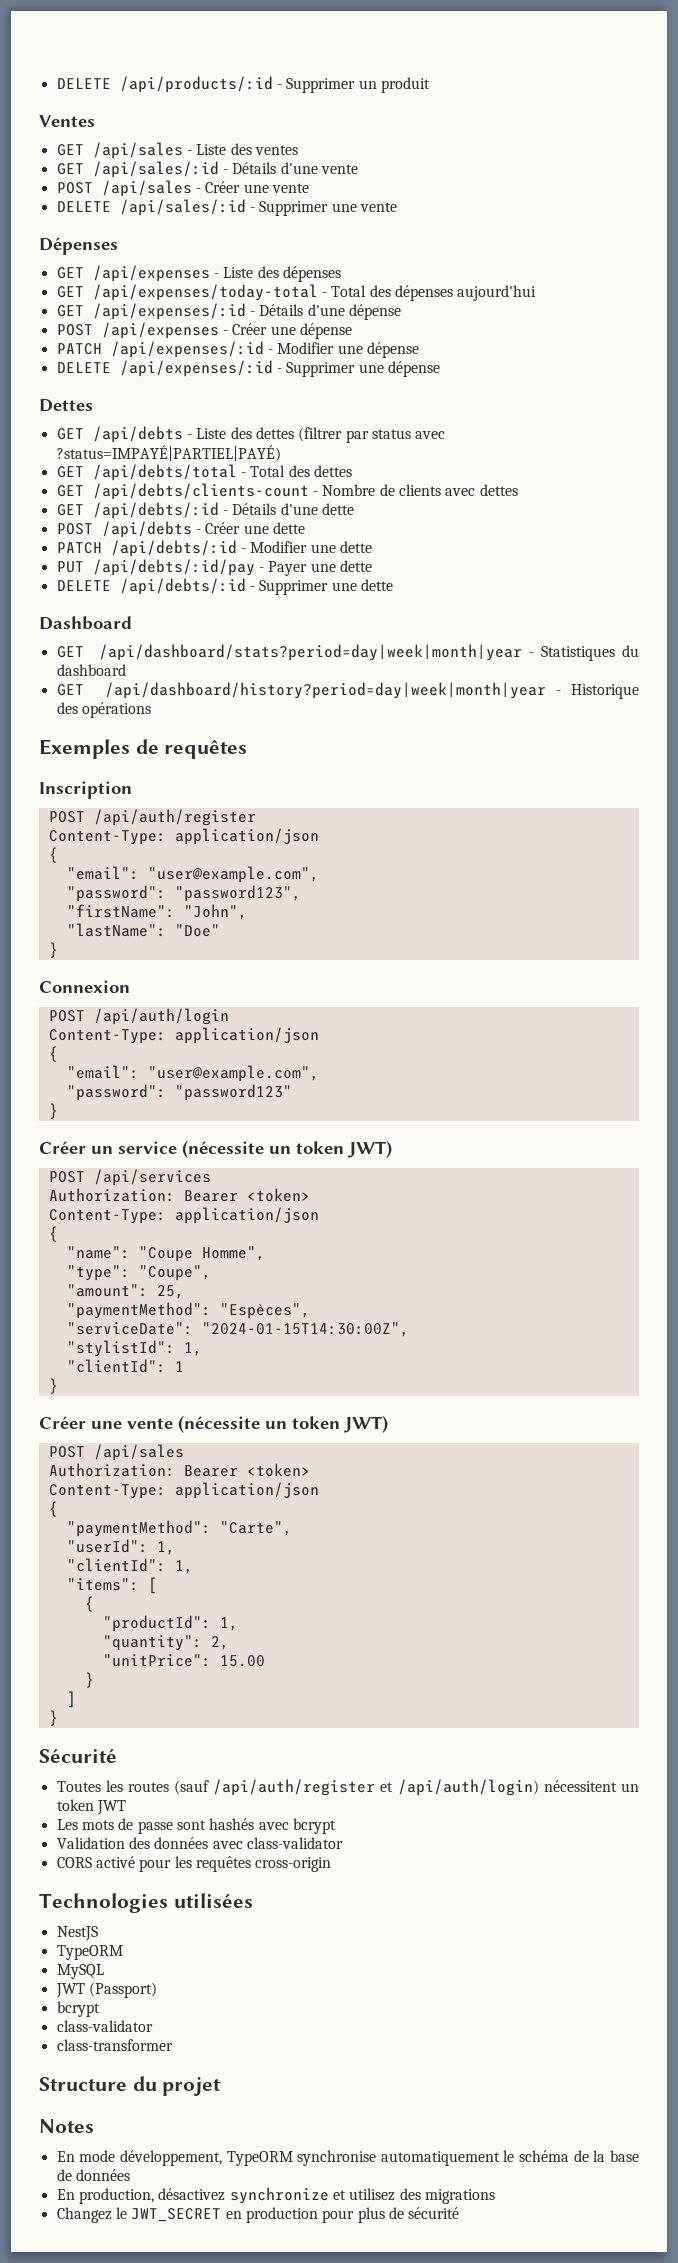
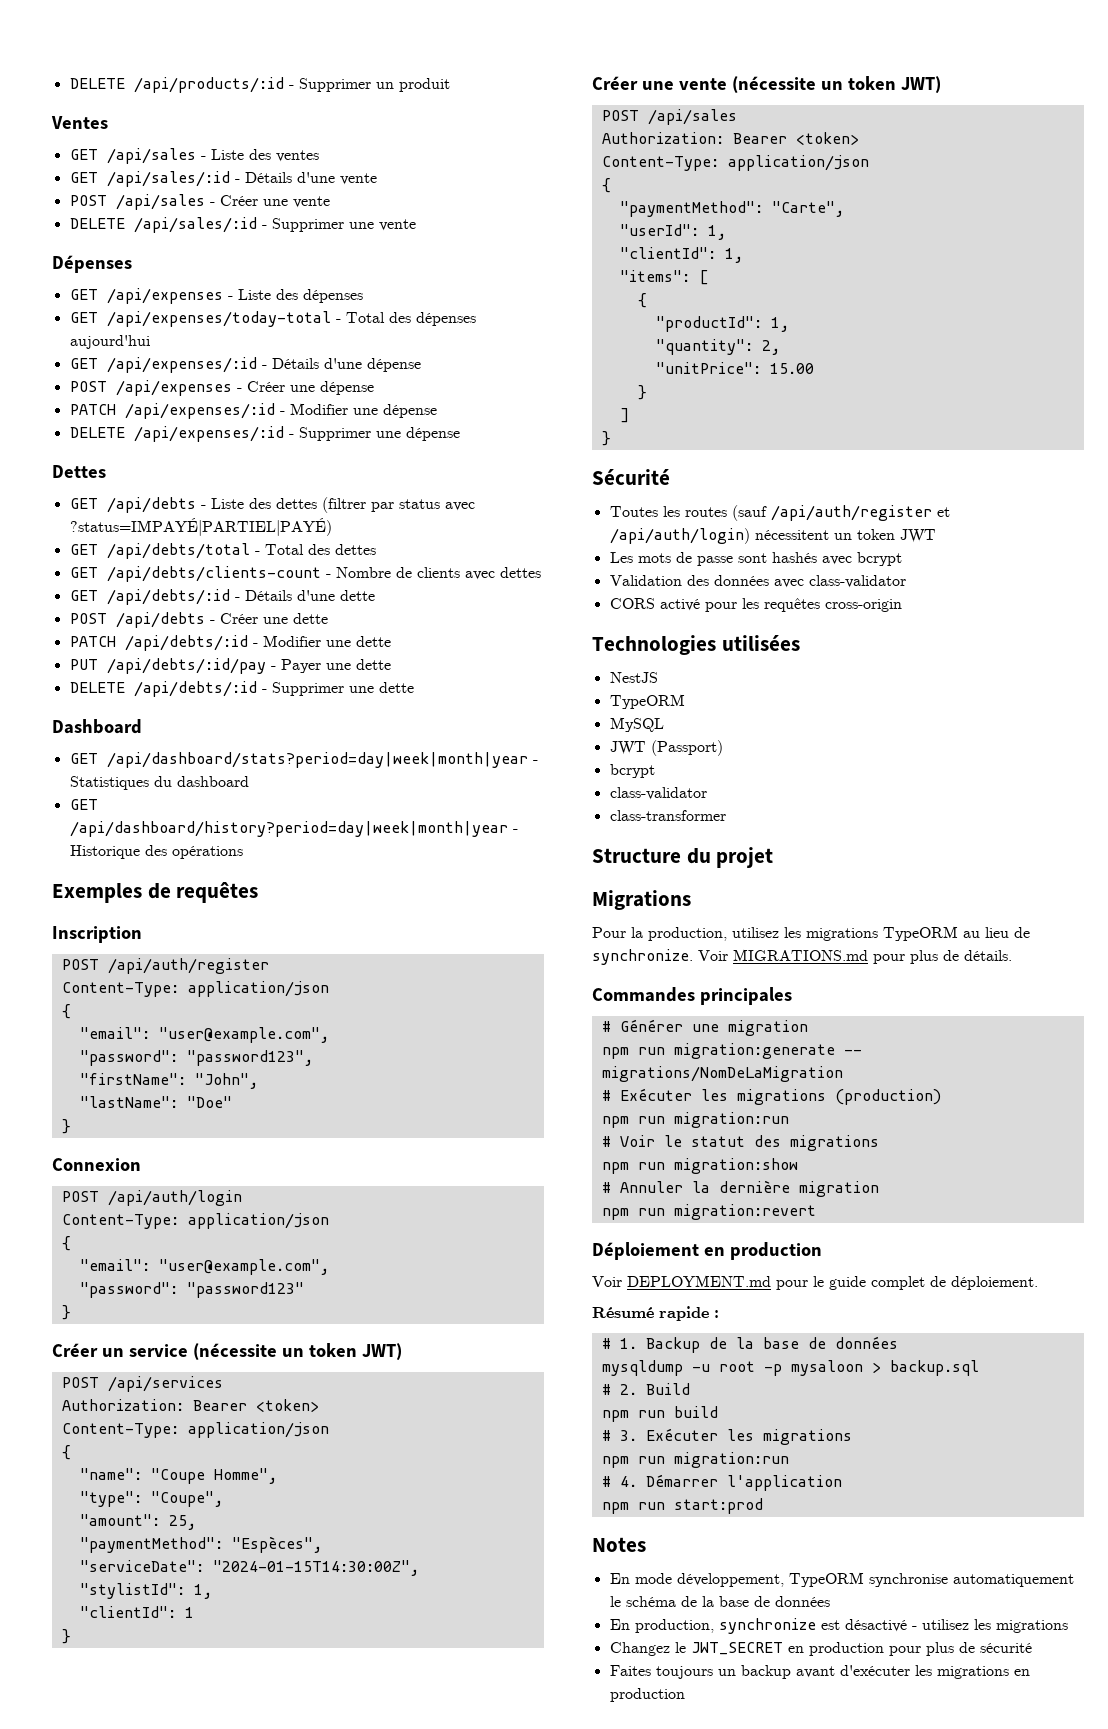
+ Migrations
+ Pour la production, utilisez les migrations TypeORM au lieu de synchronize. Voir MIGRATIONS.md pour plus de détails.
+ Commandes principales
+ # Générer une migration
+ npm run migration:generate -- migrations/NomDeLaMigration
+ # Exécuter les migrations (production)
+ npm run migration:run
+ # Voir le statut des migrations
+ npm run migration:show
+ # Annuler la dernière migration
+ npm run migration:revert
+ Déploiement en production
+ Voir DEPLOYMENT.md pour le guide complet de déploiement.
+ Résumé rapide :
+ # 1. Backup de la base de données
+ mysqldump -u root -p mysaloon > backup.sql
+ # 2. Build
+ npm run build
+ # 3. Exécuter les migrations
+ npm run migration:run
+ # 4. Démarrer l'application
+ npm run start:prod
- En production, désactivez synchronize et utilisez des migrations
+ En production, synchronize est désactivé - utilisez les migrations
+ Faites toujours un backup avant d'exécuter les migrations en production

